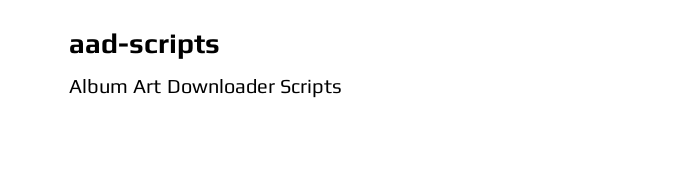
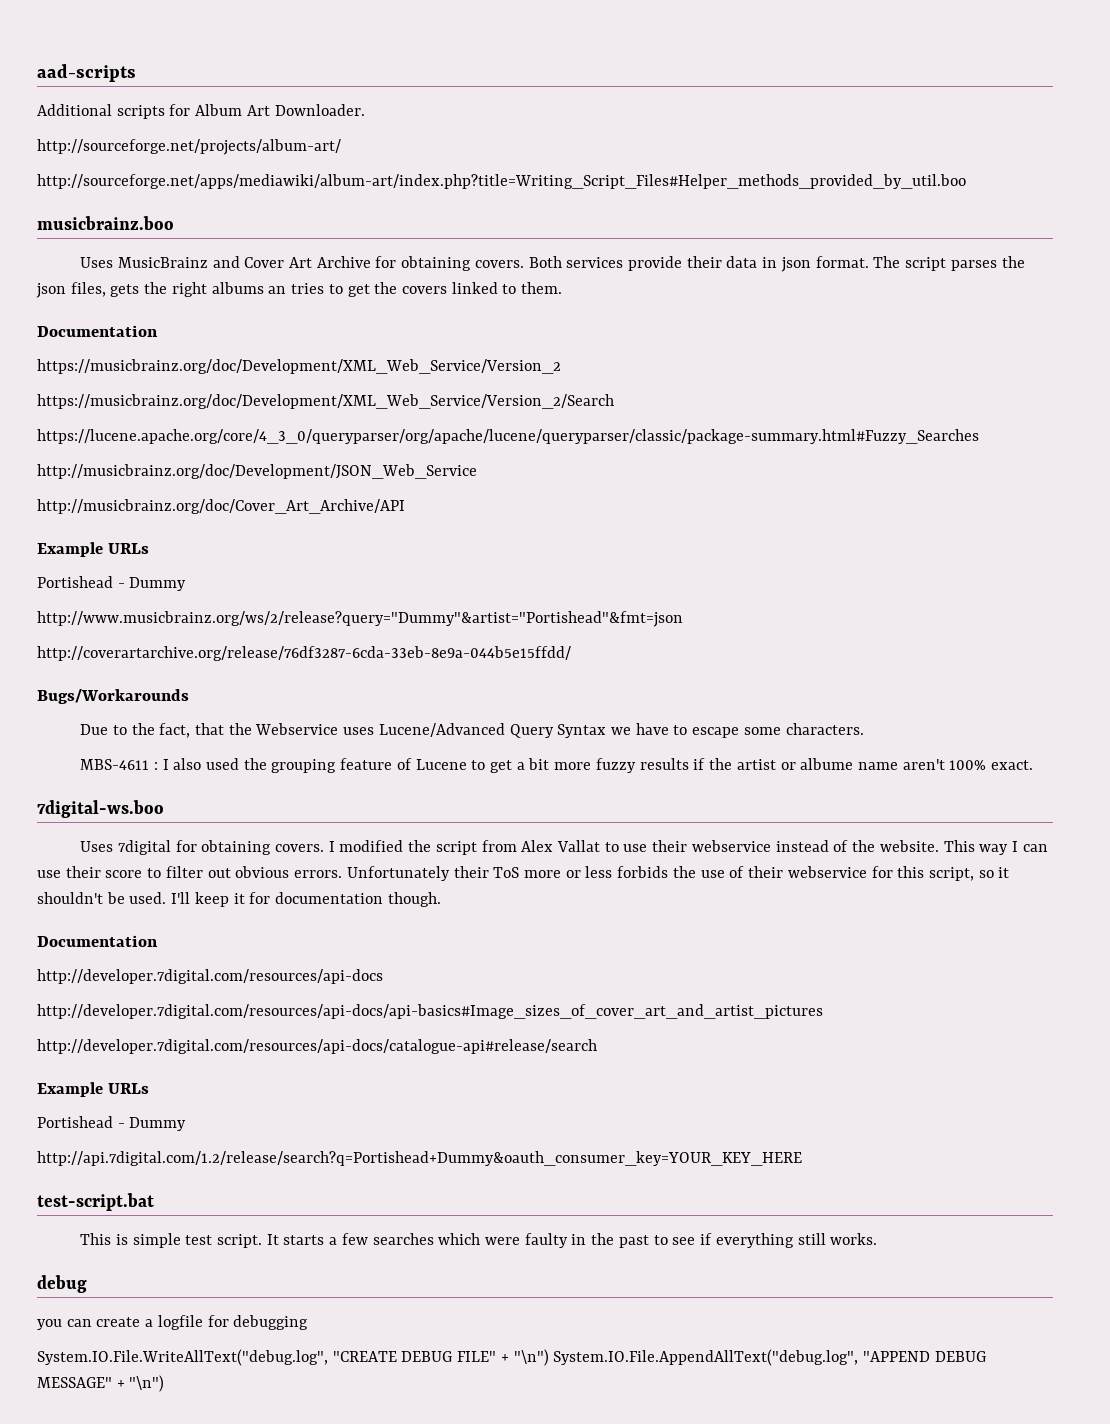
- Album Art Downloader Scripts
+ Additional scripts for Album Art Downloader.
+ http://sourceforge.net/projects/album-art/
+ http://sourceforge.net/apps/mediawiki/album-art/index.php?title=Writing_Script_Files#Helper_methods_provided_by_util.boo
+ musicbrainz.boo
+ Uses MusicBrainz and Cover Art Archive for obtaining covers. Both services provide their data in json format. The script parses the json files, gets the right albums an tries to get the covers linked to them.
+ Documentation
+ https://musicbrainz.org/doc/Development/XML_Web_Service/Version_2
+ https://musicbrainz.org/doc/Development/XML_Web_Service/Version_2/Search
+ https://lucene.apache.org/core/4_3_0/queryparser/org/apache/lucene/queryparser/classic/package-summary.html#Fuzzy_Searches
+ http://musicbrainz.org/doc/Development/JSON_Web_Service
+ http://musicbrainz.org/doc/Cover_Art_Archive/API
+ Example URLs
+ Portishead - Dummy
+ http://www.musicbrainz.org/ws/2/release?query="Dummy"&artist="Portishead"&fmt=json
+ http://coverartarchive.org/release/76df3287-6cda-33eb-8e9a-044b5e15ffdd/
+ Bugs/Workarounds
+ Due to the fact, that the Webservice uses Lucene/Advanced Query Syntax we have to escape some characters.
+ MBS-4611 : I also used the grouping feature of Lucene to get a bit more fuzzy results if the artist or albume name aren't 100% exact.
+ 7digital-ws.boo
+ Uses 7digital for obtaining covers. I modified the script from Alex Vallat to use their webservice instead of the website. This way I can use their score to filter out obvious errors. Unfortunately their ToS more or less forbids the use of their webservice for this script, so it shouldn't be used. I'll keep it for documentation though.
+ Documentation
+ http://developer.7digital.com/resources/api-docs
+ http://developer.7digital.com/resources/api-docs/api-basics#Image_sizes_of_cover_art_and_artist_pictures
+ http://developer.7digital.com/resources/api-docs/catalogue-api#release/search
+ Example URLs
+ Portishead - Dummy
+ http://api.7digital.com/1.2/release/search?q=Portishead+Dummy&oauth_consumer_key=YOUR_KEY_HERE
+ test-script.bat
+ This is simple test script. It starts a few searches which were faulty in the past to see if everything still works.
+ debug
+ you can create a logfile for debugging
+ System.IO.File.WriteAllText("debug.log", "CREATE DEBUG FILE" + "\n") System.IO.File.AppendAllText("debug.log", "APPEND DEBUG MESSAGE" + "\n")

